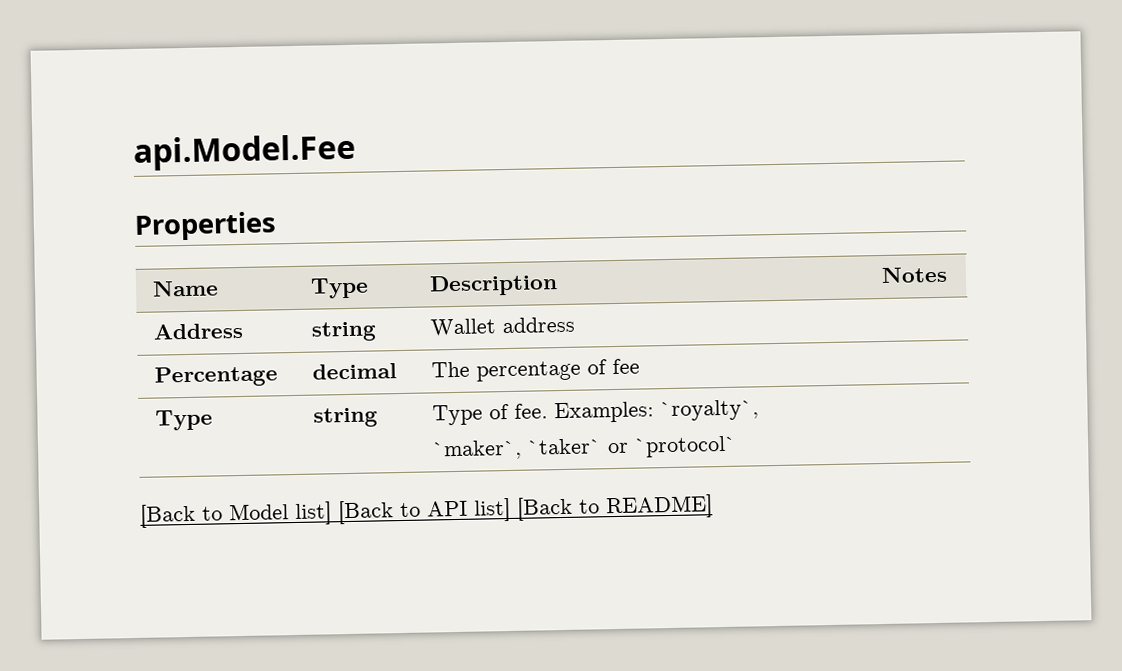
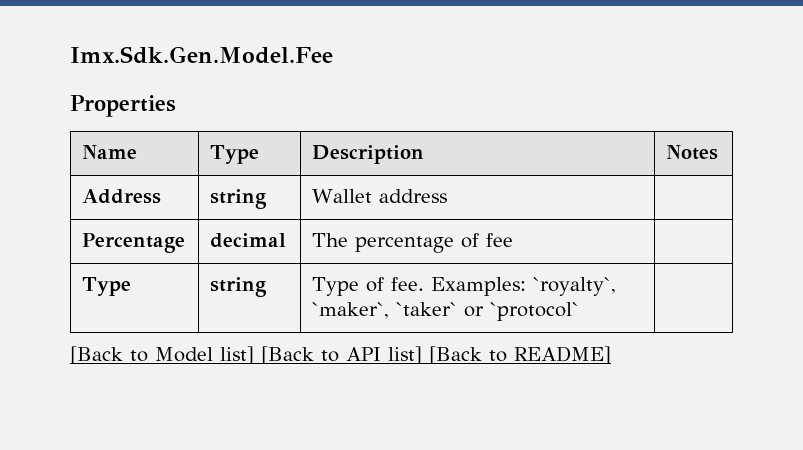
- api.Model.Fee
+ Imx.Sdk.Gen.Model.Fee

